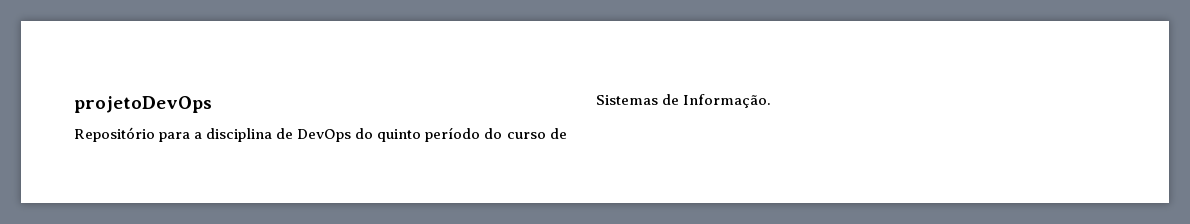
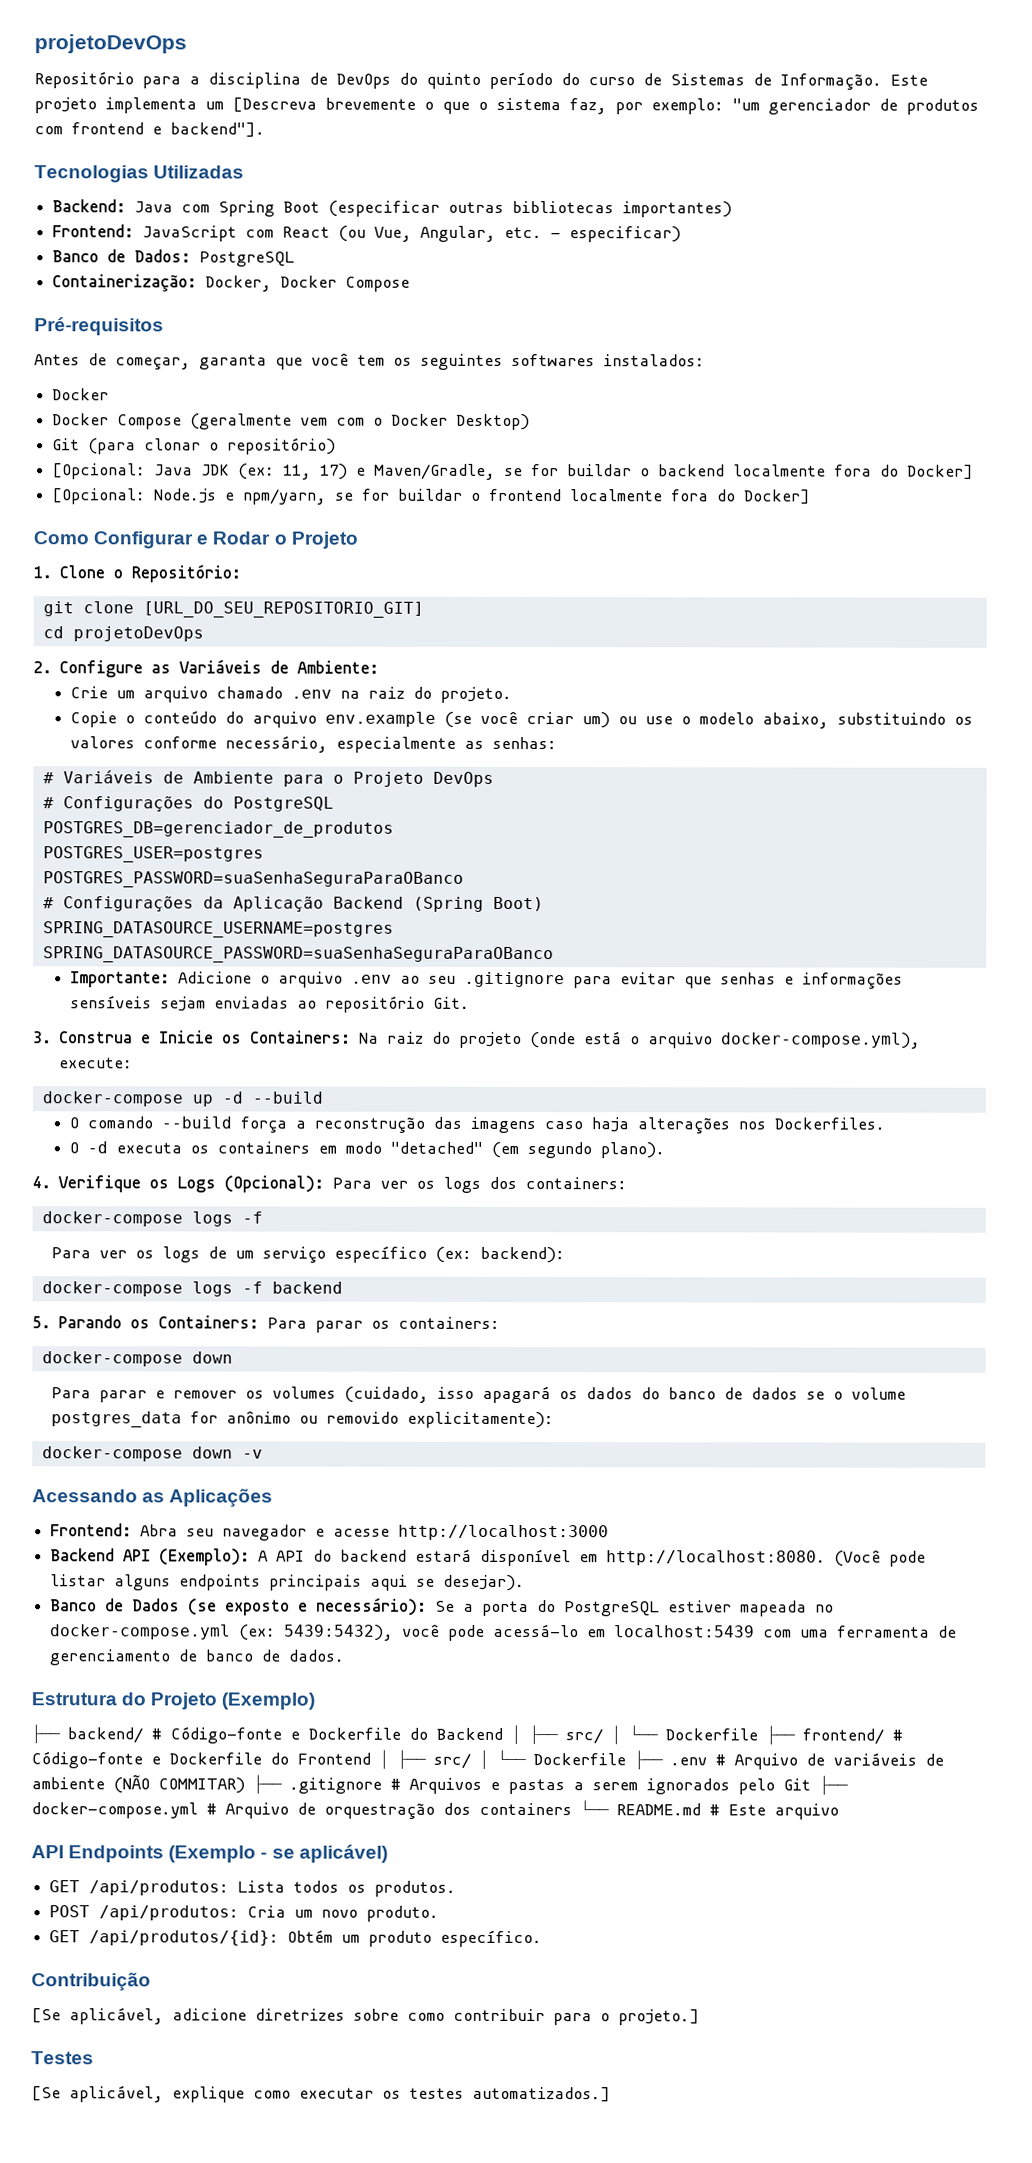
+ Este projeto implementa um [Descreva brevemente o que o sistema faz, por exemplo: "um gerenciador de produtos com frontend e backend"].
+ Tecnologias Utilizadas
+ Backend: Java com Spring Boot (especificar outras bibliotecas importantes)
+ Frontend: JavaScript com React (ou Vue, Angular, etc. - especificar)
+ Banco de Dados: PostgreSQL
+ Containerização: Docker, Docker Compose
+ Pré-requisitos
+ Antes de começar, garanta que você tem os seguintes softwares instalados:
+ Docker
+ Docker Compose (geralmente vem com o Docker Desktop)
+ Git (para clonar o repositório)
+ [Opcional: Java JDK (ex: 11, 17) e Maven/Gradle, se for buildar o backend localmente fora do Docker]
+ [Opcional: Node.js e npm/yarn, se for buildar o frontend localmente fora do Docker]
+ Como Configurar e Rodar o Projeto
+ 1. Clone o Repositório:
+ git clone [URL_DO_SEU_REPOSITORIO_GIT]
+ cd projetoDevOps
+ 2. Configure as Variáveis de Ambiente:
+ Crie um arquivo chamado .env na raiz do projeto.
+ Copie o conteúdo do arquivo env.example (se você criar um) ou use o modelo abaixo, substituindo os valores conforme necessário, especialmente as senhas:
+ # Variáveis de Ambiente para o Projeto DevOps
+ # Configurações do PostgreSQL
+ POSTGRES_DB=gerenciador_de_produtos
+ POSTGRES_USER=postgres
+ POSTGRES_PASSWORD=suaSenhaSeguraParaOBanco
+ # Configurações da Aplicação Backend (Spring Boot)
+ SPRING_DATASOURCE_USERNAME=postgres
+ SPRING_DATASOURCE_PASSWORD=suaSenhaSeguraParaOBanco
+ Importante: Adicione o arquivo .env ao seu .gitignore para evitar que senhas e informações sensíveis sejam enviadas ao repositório Git.
+ 3. Construa e Inicie os Containers: Na raiz do projeto (onde está o arquivo docker-compose.yml), execute:
+ docker-compose up -d --build
+ O comando --build força a reconstrução das imagens caso haja alterações nos Dockerfiles.
+ O -d executa os containers em modo "detached" (em segundo plano).
+ 4. Verifique os Logs (Opcional): Para ver os logs dos containers:
+ docker-compose logs -f
+ Para ver os logs de um serviço específico (ex: backend):
+ docker-compose logs -f backend
+ 5. Parando os Containers: Para parar os containers:
+ docker-compose down
+ Para parar e remover os volumes (cuidado, isso apagará os dados do banco de dados se o volume postgres_data for anônimo ou removido explicitamente):
+ docker-compose down -v
+ Acessando as Aplicações
+ Frontend: Abra seu navegador e acesse http://localhost:3000
+ Backend API (Exemplo): A API do backend estará disponível em http://localhost:8080. (Você pode listar alguns endpoints principais aqui se desejar).
+ Banco de Dados (se exposto e necessário): Se a porta do PostgreSQL estiver mapeada no docker-compose.yml (ex: 5439:5432), você pode acessá-lo em localhost:5439 com uma ferramenta de gerenciamento de banco de dados.
+ Estrutura do Projeto (Exemplo)
+ ├── backend/ # Código-fonte e Dockerfile do Backend │ ├── src/ │ └── Dockerfile ├── frontend/ # Código-fonte e Dockerfile do Frontend │ ├── src/ │ └── Dockerfile ├── .env # Arquivo de variáveis de ambiente (NÃO COMMITAR) ├── .gitignore # Arquivos e pastas a serem ignorados pelo Git ├── docker-compose.yml # Arquivo de orquestração dos containers └── README.md # Este arquivo
+ API Endpoints (Exemplo - se aplicável)
+ GET /api/produtos: Lista todos os produtos.
+ POST /api/produtos: Cria um novo produto.
+ GET /api/produtos/{id}: Obtém um produto específico.
+ Contribuição
+ [Se aplicável, adicione diretrizes sobre como contribuir para o projeto.]
+ Testes
+ [Se aplicável, explique como executar os testes automatizados.]

